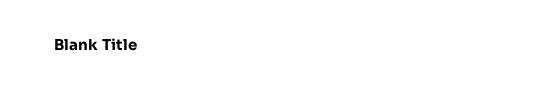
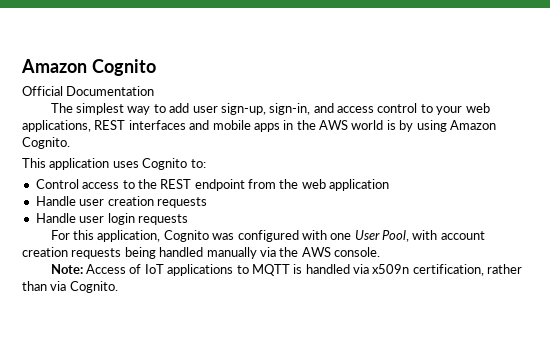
- Blank Title
+ Amazon Cognito
+ Official Documentation
+ The simplest way to add user sign-up, sign-in, and access control to your web applications, REST interfaces and mobile apps in the AWS world is by using Amazon Cognito.
+ This application uses Cognito to:
+ Control access to the REST endpoint from the web application
+ Handle user creation requests
+ Handle user login requests
+ For this application, Cognito was configured with one User Pool, with account creation requests being handled manually via the AWS console.
+ Note: Access of IoT applications to MQTT is handled via x509n certification, rather than via Cognito.

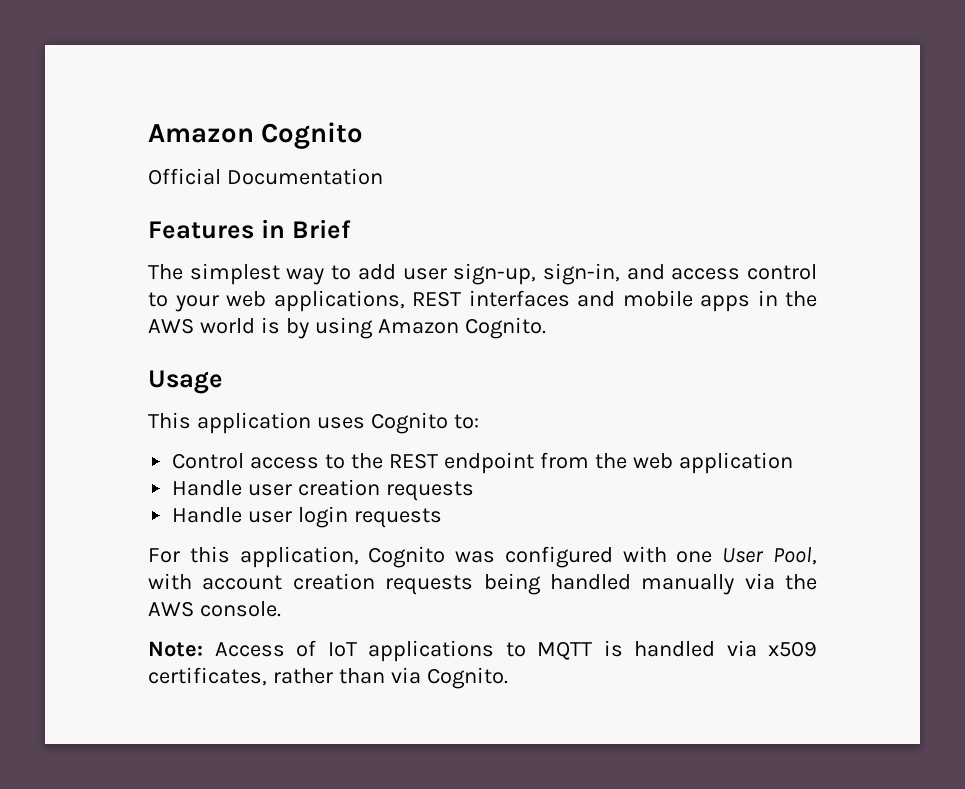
+ Features in Brief
+ Usage
- Note: Access of IoT applications to MQTT is handled via x509n certification, rather than via Cognito.
+ Note: Access of IoT applications to MQTT is handled via x509 certificates, rather than via Cognito.

